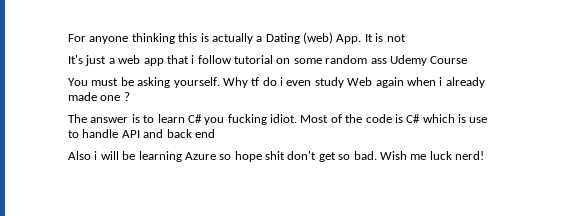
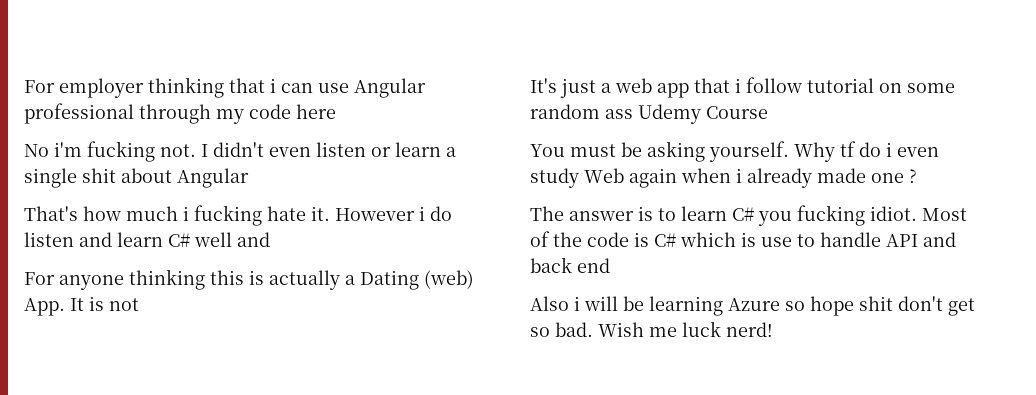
+ For employer thinking that i can use Angular professional through my code here
+ No i'm fucking not. I didn't even listen or learn a single shit about Angular
+ That's how much i fucking hate it. However i do listen and learn C# well and

